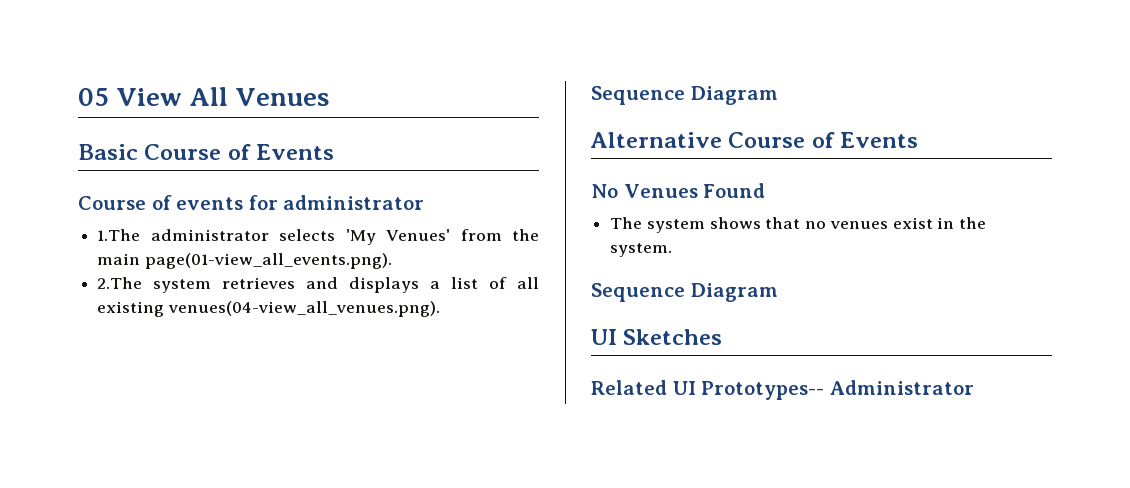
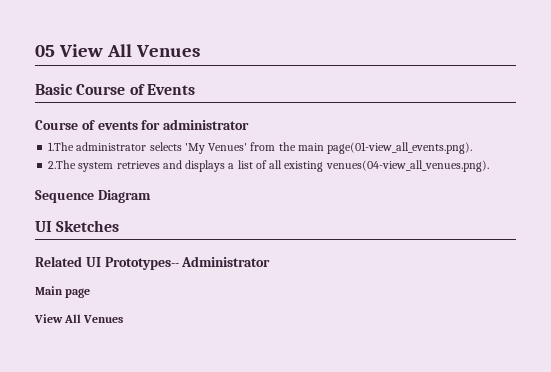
- Alternative Course of Events
- No Venues Found
- The system shows that no venues exist in the system.
- Sequence Diagram
+ Main page
+ View All Venues

